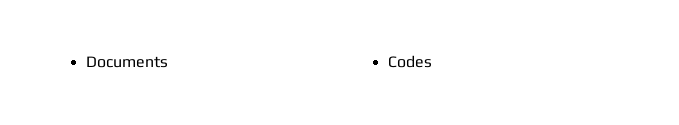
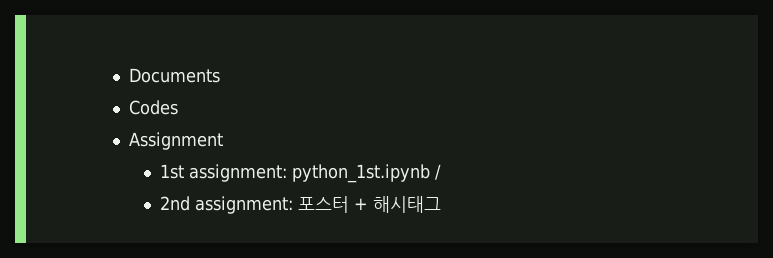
+ Assignment
+ 1st assignment: python_1st.ipynb /
+ 2nd assignment: 포스터 + 해시태그

